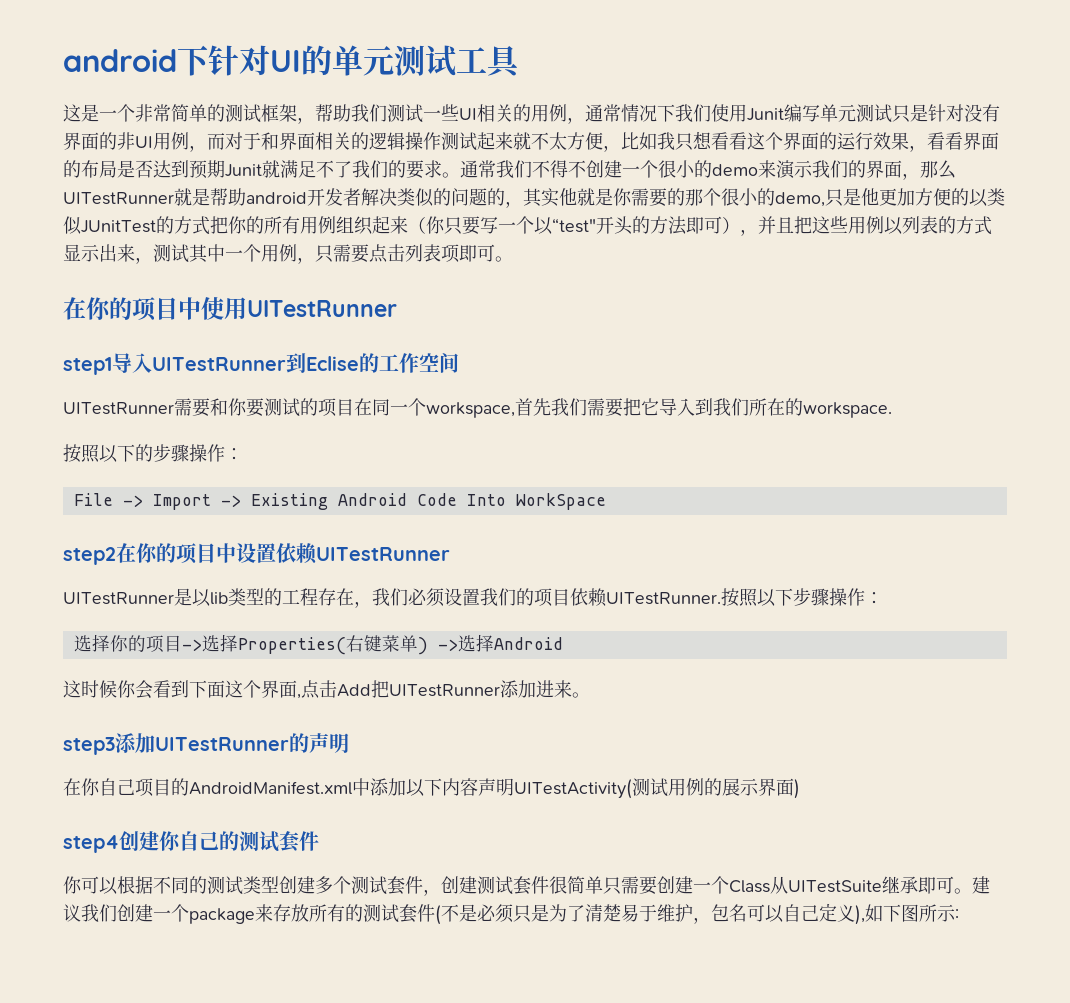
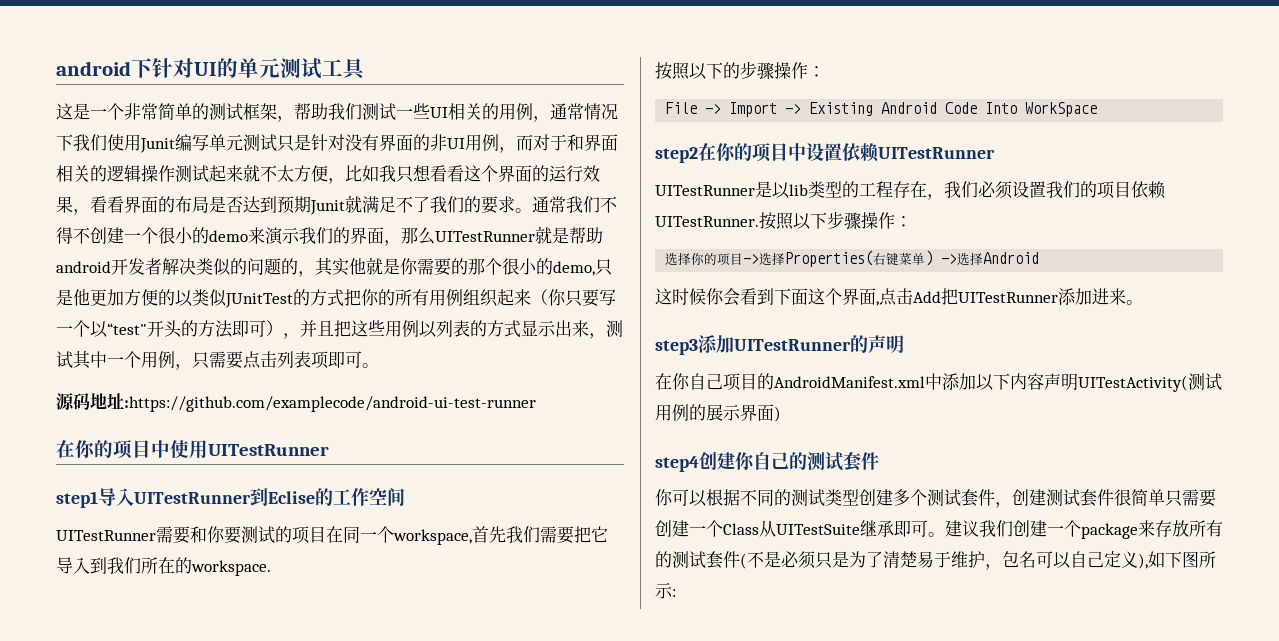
+ 源码地址:https://github.com/examplecode/android-ui-test-runner

